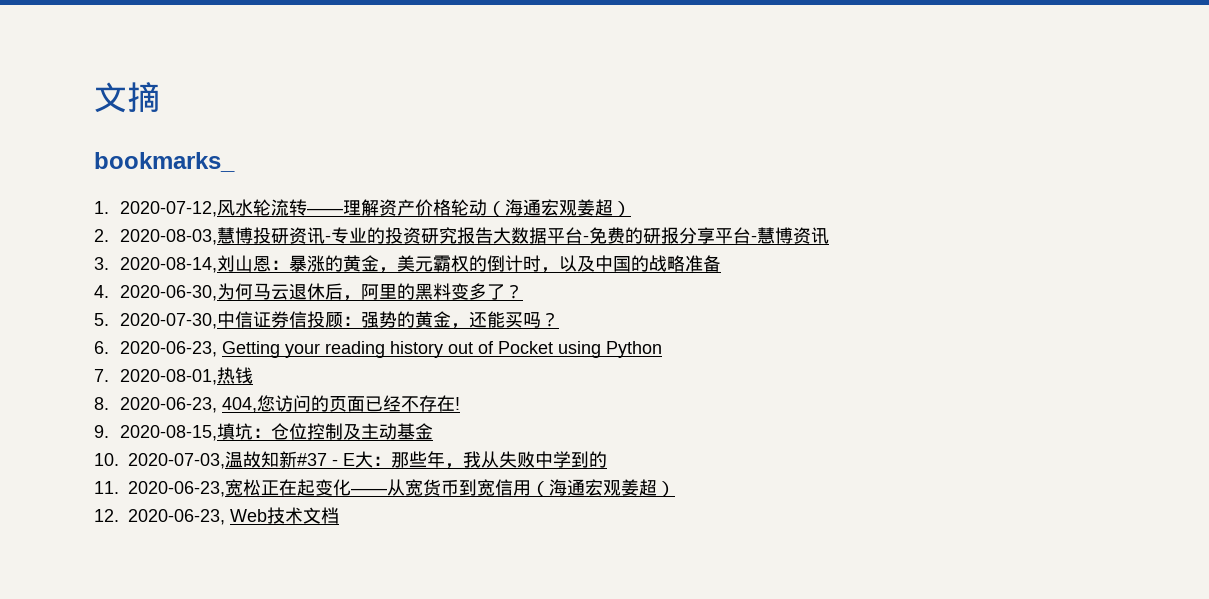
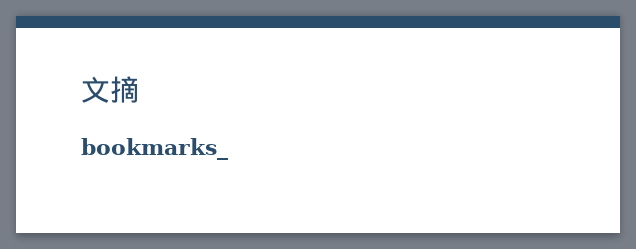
- 1. 2020-07-12,风水轮流转——理解资产价格轮动（海通宏观姜超）
- 2. 2020-08-03,慧博投研资讯-专业的投资研究报告大数据平台-免费的研报分享平台-慧博资讯
- 3. 2020-08-14,刘山恩：暴涨的黄金，美元霸权的倒计时，以及中国的战略准备
- 4. 2020-06-30,为何马云退休后，阿里的黑料变多了？
- 5. 2020-07-30,中信证券信投顾：强势的黄金，还能买吗？
- 6. 2020-06-23, Getting your reading history out of Pocket using Python
- 7. 2020-08-01,热钱
- 8. 2020-06-23, 404,您访问的页面已经不存在!
- 9. 2020-08-15,填坑：仓位控制及主动基金
- 10. 2020-07-03,温故知新#37 - E大：那些年，我从失败中学到的
- 11. 2020-06-23,宽松正在起变化——从宽货币到宽信用（海通宏观姜超）
- 12. 2020-06-23, Web技术文档

